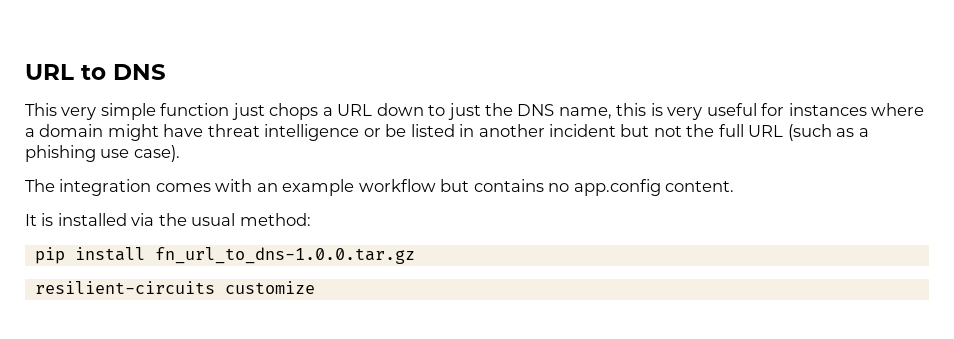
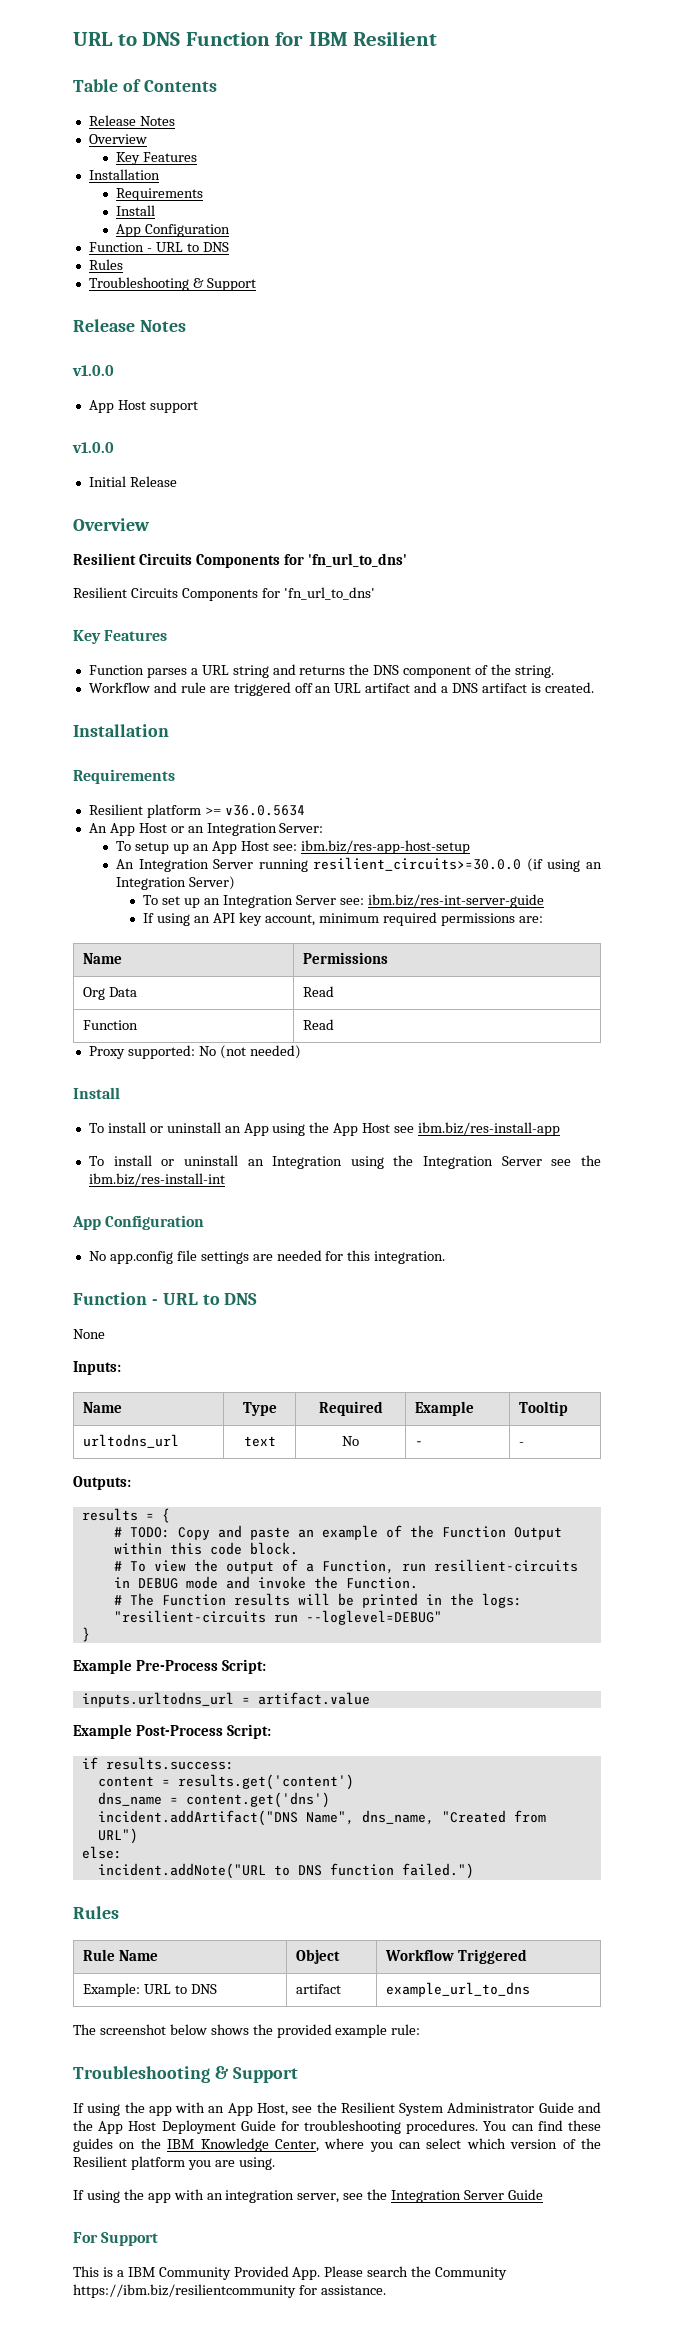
- URL to DNS
- This very simple function just chops a URL down to just the DNS name, this is very useful for instances where a domain might have threat intelligence or be listed in another incident but not the full URL (such as a phishing use case).
- The integration comes with an example workflow but contains no app.config content.
- It is installed via the usual method:
- pip install fn_url_to_dns-1.0.0.tar.gz
- resilient-circuits customize
+ URL to DNS Function for IBM Resilient
+ Table of Contents
+ Release Notes
+ Overview
+ Key Features
+ Installation
+ Requirements
+ Install
+ App Configuration
+ Function - URL to DNS
+ Rules
+ Troubleshooting & Support
+ Release Notes
+ v1.0.0
+ App Host support
+ v1.0.0
+ Initial Release
+ Overview
+ Resilient Circuits Components for 'fn_url_to_dns'
+ Resilient Circuits Components for 'fn_url_to_dns'
+ Key Features
+ Function parses a URL string and returns the DNS component of the string.
+ Workflow and rule are triggered off an URL artifact and a DNS artifact is created.
+ Installation
+ Requirements
+ Resilient platform >= v36.0.5634
+ An App Host or an Integration Server:
+ To setup up an App Host see: ibm.biz/res-app-host-setup
+ An Integration Server running resilient_circuits>=30.0.0 (if using an Integration Server)
+ To set up an Integration Server see: ibm.biz/res-int-server-guide
+ If using an API key account, minimum required permissions are:
+ Name | Permissions
+ Org Data | Read
+ Function | Read
+ Proxy supported: No (not needed)
+ Install
+ To install or uninstall an App using the App Host see ibm.biz/res-install-app
+ To install or uninstall an Integration using the Integration Server see the ibm.biz/res-install-int
+ App Configuration
+ No app.config file settings are needed for this integration.
+ Function - URL to DNS
+ None
+ Inputs:
+ Name | Type | Required | Example | Tooltip
+ urltodns_url | text | No | - | -
+ Outputs:
+ results = {
+ # TODO: Copy and paste an example of the Function Output within this code block.
+ # To view the output of a Function, run resilient-circuits in DEBUG mode and invoke the Function.
+ # The Function results will be printed in the logs: "resilient-circuits run --loglevel=DEBUG"
+ }
+ Example Pre-Process Script:
+ inputs.urltodns_url = artifact.value
+ Example Post-Process Script:
+ if results.success:
+ content = results.get('content')
+ dns_name = content.get('dns')
+ incident.addArtifact("DNS Name", dns_name, "Created from URL")
+ else:
+ incident.addNote("URL to DNS function failed.")
+ Rules
+ Rule Name | Object | Workflow Triggered
+ Example: URL to DNS | artifact | example_url_to_dns
+ The screenshot below shows the provided example rule:
+ Troubleshooting & Support
+ If using the app with an App Host, see the Resilient System Administrator Guide and the App Host Deployment Guide for troubleshooting procedures. You can find these guides on the IBM Knowledge Center, where you can select which version of the Resilient platform you are using.
+ If using the app with an integration server, see the Integration Server Guide
+ For Support
+ This is a IBM Community Provided App. Please search the Community https://ibm.biz/resilientcommunity for assistance.

